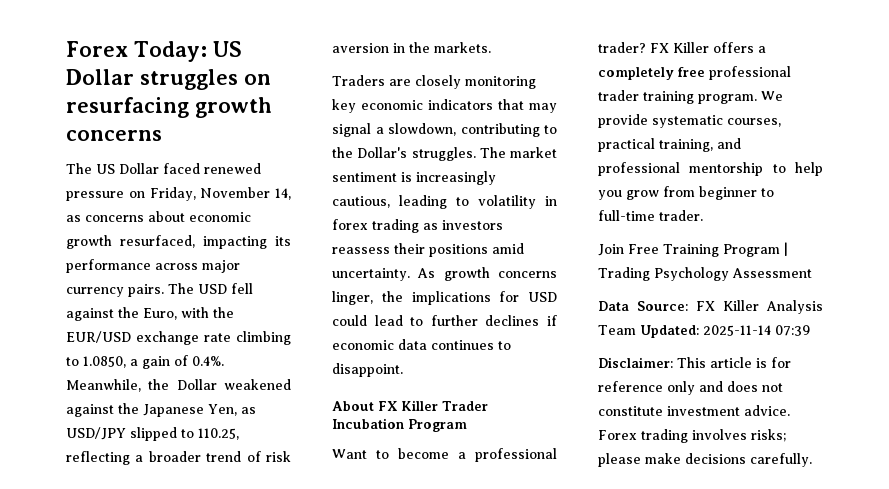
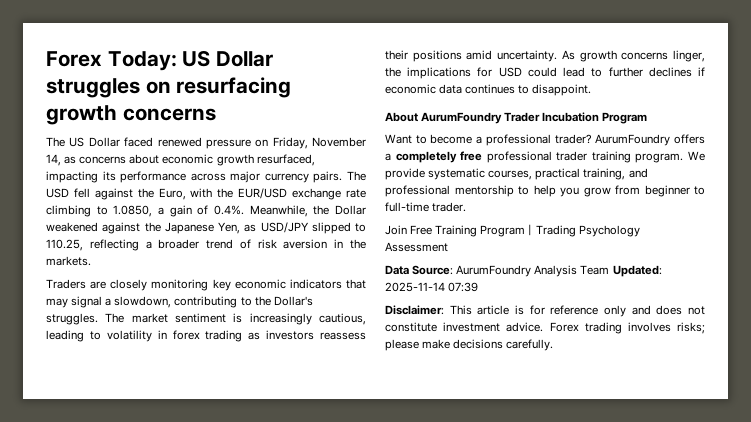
- About FX Killer Trader Incubation Program
+ About AurumFoundry Trader Incubation Program
- FX Killer offers a completely free professional trader training program.
+ AurumFoundry offers a completely free professional trader training program.
- Data Source: FX Killer Analysis Team Updated: 2025-11-14 07:39
+ Data Source: AurumFoundry Analysis Team Updated: 2025-11-14 07:39

